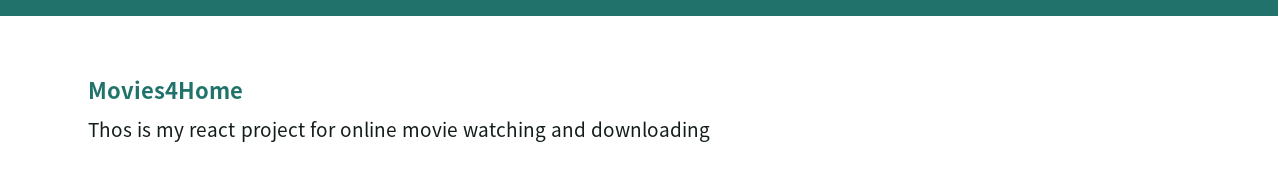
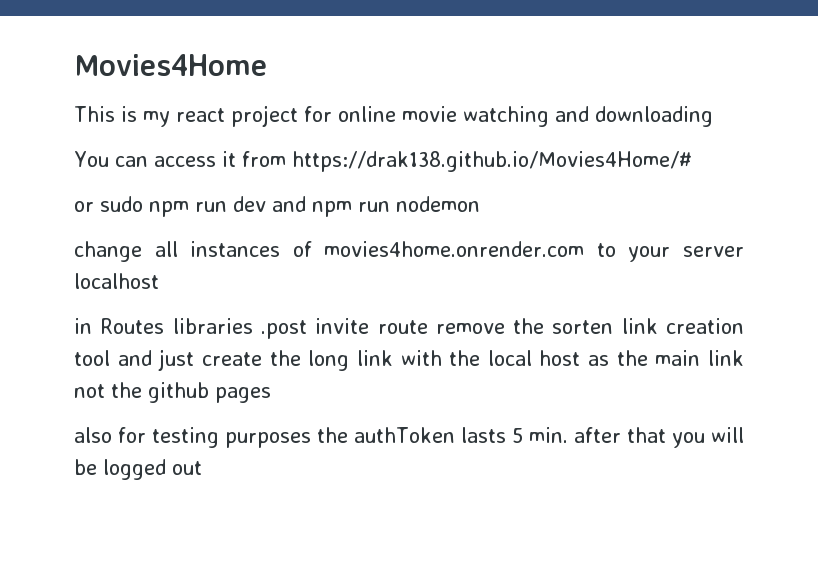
- Thos is my react project for online movie watching and downloading
+ This is my react project for online movie watching and downloading
+ You can access it from https://drak138.github.io/Movies4Home/#
+ or sudo npm run dev and npm run nodemon
+ change all instances of movies4home.onrender.com to your server localhost
+ in Routes libraries .post invite route remove the sorten link creation tool and just create the long link with the local host as the main link not the github pages
+ also for testing purposes the authToken lasts 5 min. after that you will be logged out

